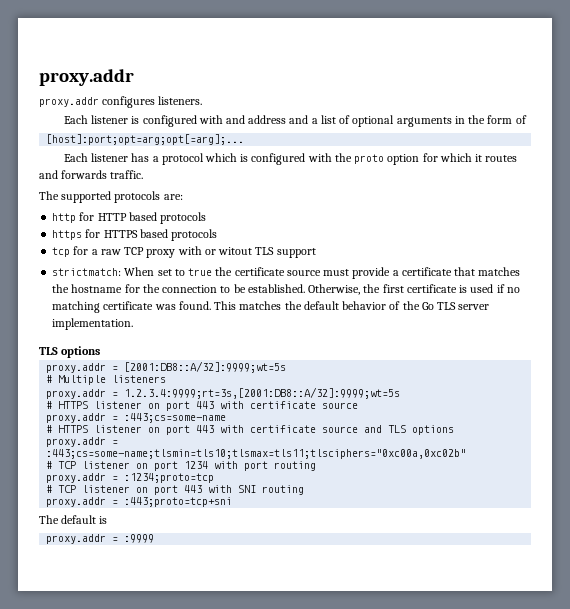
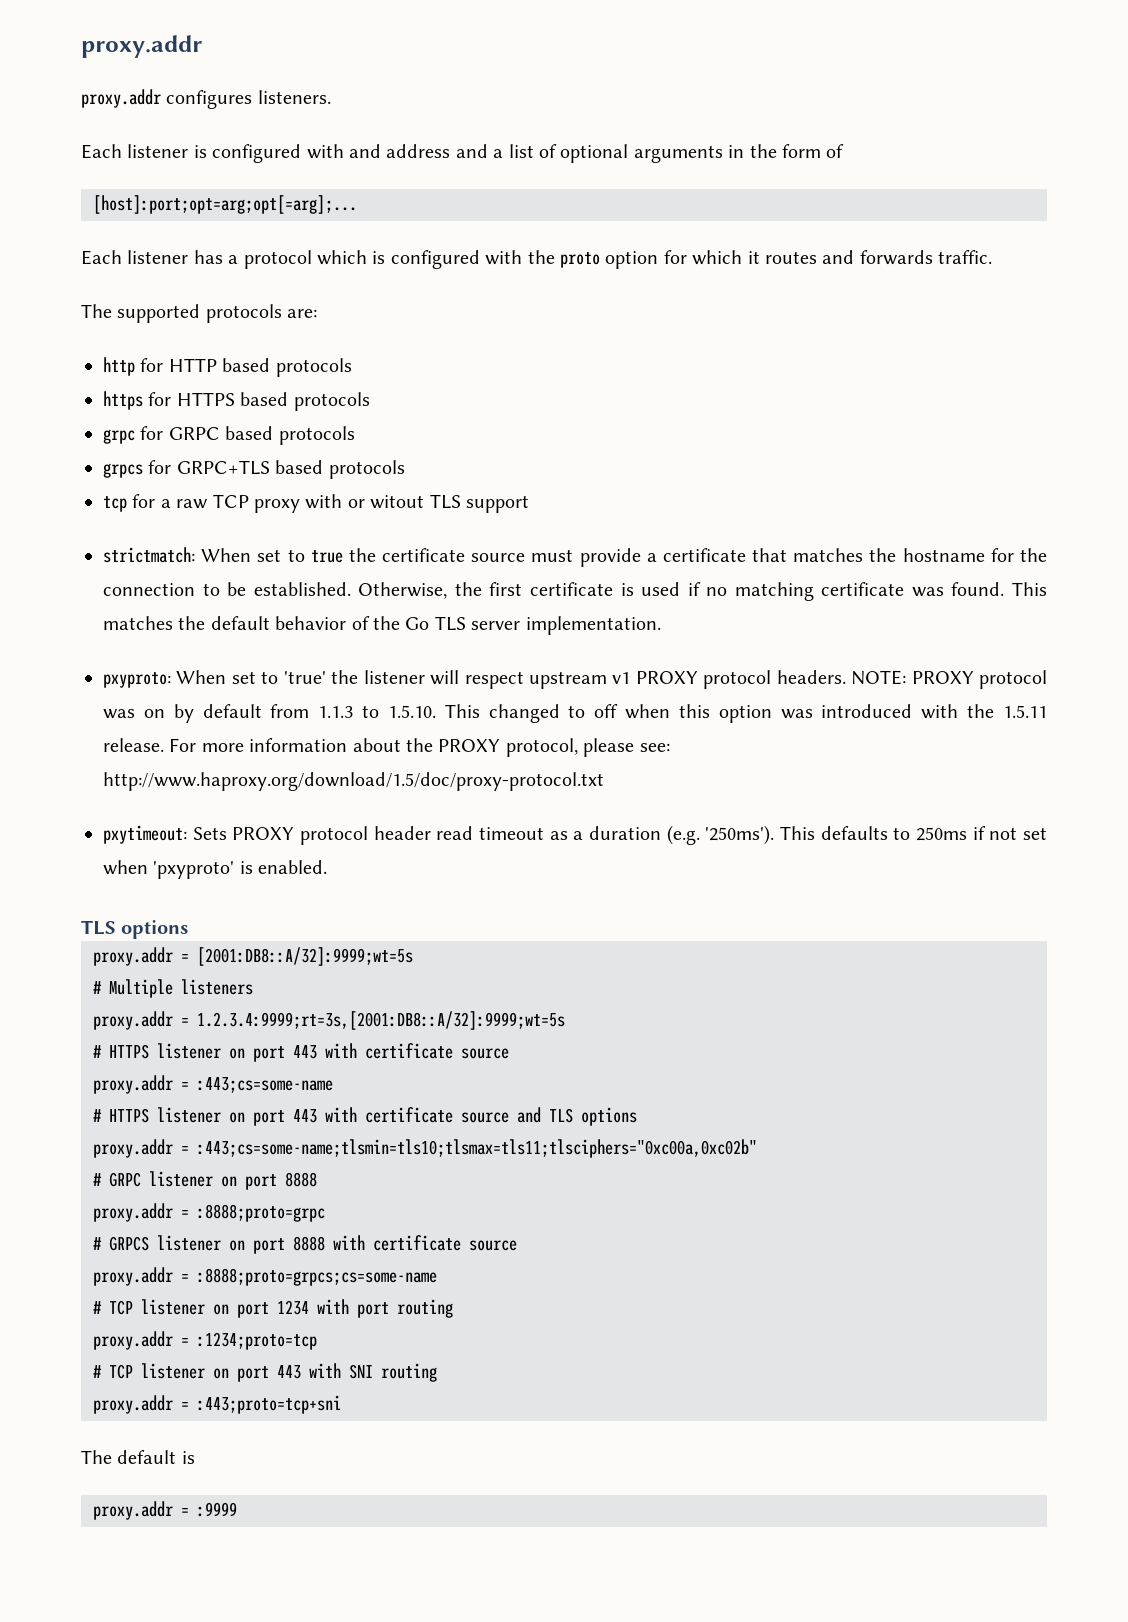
+ grpc for GRPC based protocols
+ grpcs for GRPC+TLS based protocols
+ pxyproto: When set to 'true' the listener will respect upstream v1 PROXY protocol headers. NOTE: PROXY protocol was on by default from 1.1.3 to 1.5.10. This changed to off when this option was introduced with the 1.5.11 release. For more information about the PROXY protocol, please see: http://www.haproxy.org/download/1.5/doc/proxy-protocol.txt
+ pxytimeout: Sets PROXY protocol header read timeout as a duration (e.g. '250ms'). This defaults to 250ms if not set when 'pxyproto' is enabled.
+ # GRPC listener on port 8888
+ proxy.addr = :8888;proto=grpc
+ # GRPCS listener on port 8888 with certificate source
+ proxy.addr = :8888;proto=grpcs;cs=some-name

